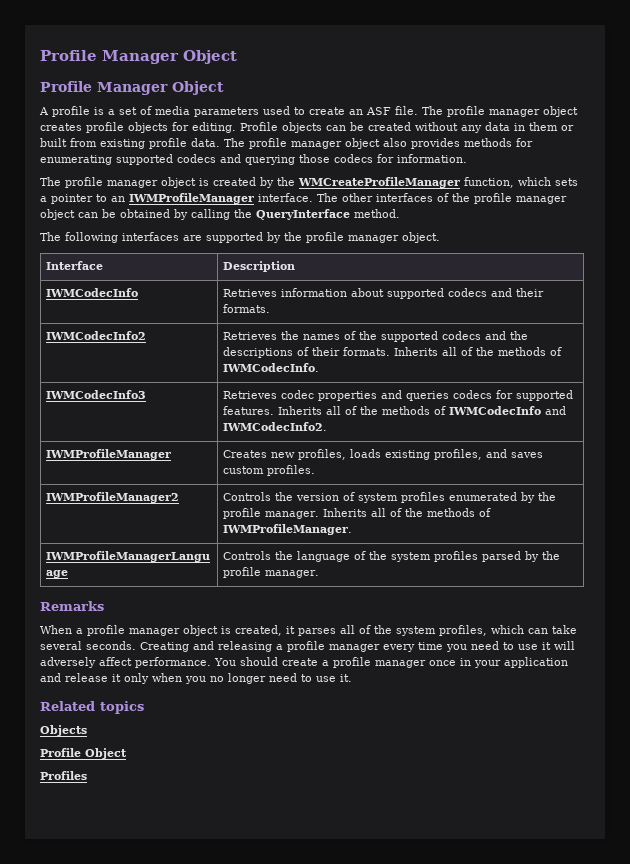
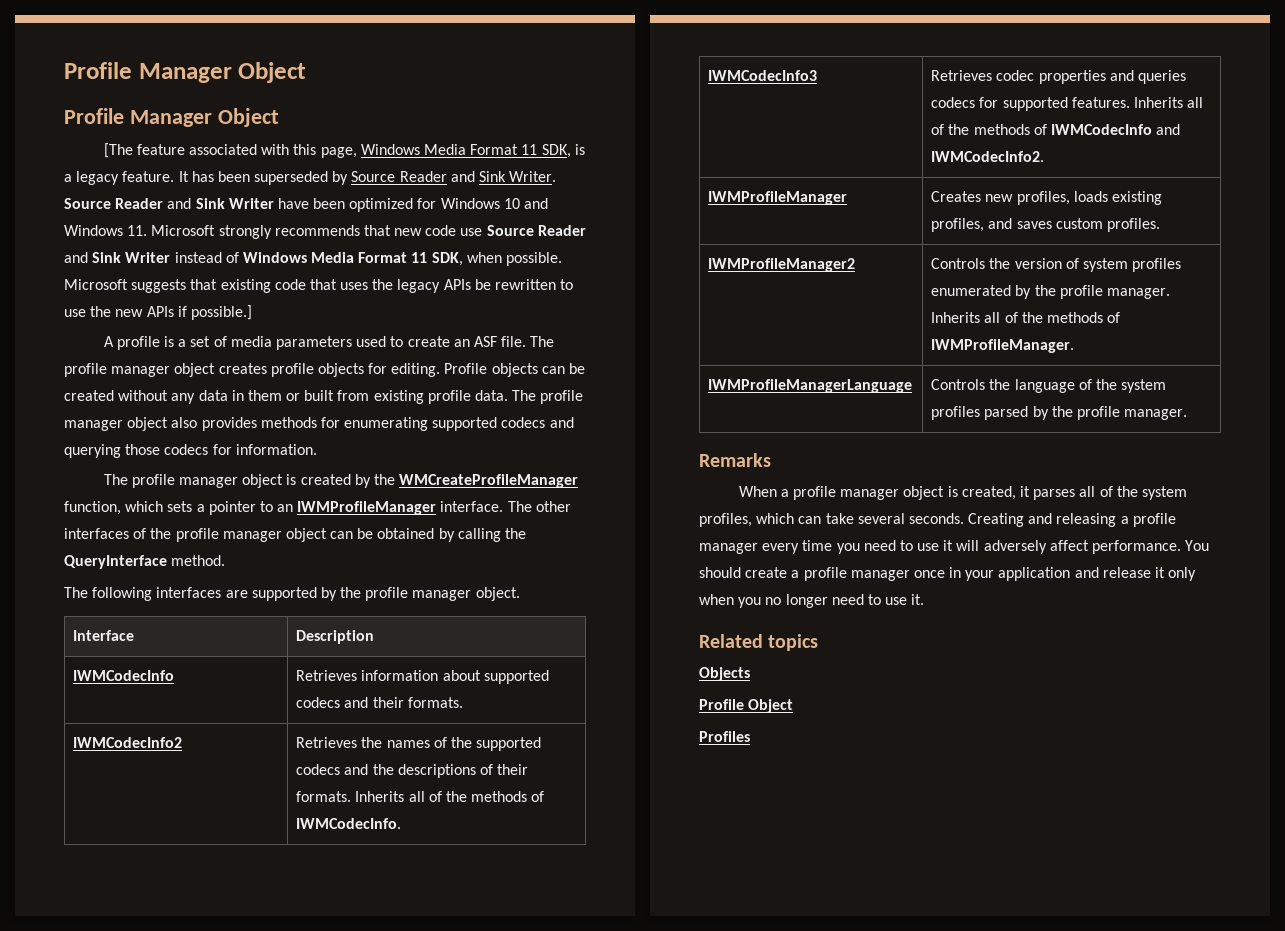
+ [The feature associated with this page, Windows Media Format 11 SDK, is a legacy feature. It has been superseded by Source Reader and Sink Writer. Source Reader and Sink Writer have been optimized for Windows 10 and Windows 11. Microsoft strongly recommends that new code use Source Reader and Sink Writer instead of Windows Media Format 11 SDK, when possible. Microsoft suggests that existing code that uses the legacy APIs be rewritten to use the new APIs if possible.]

